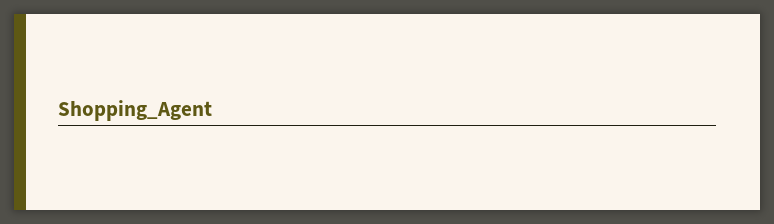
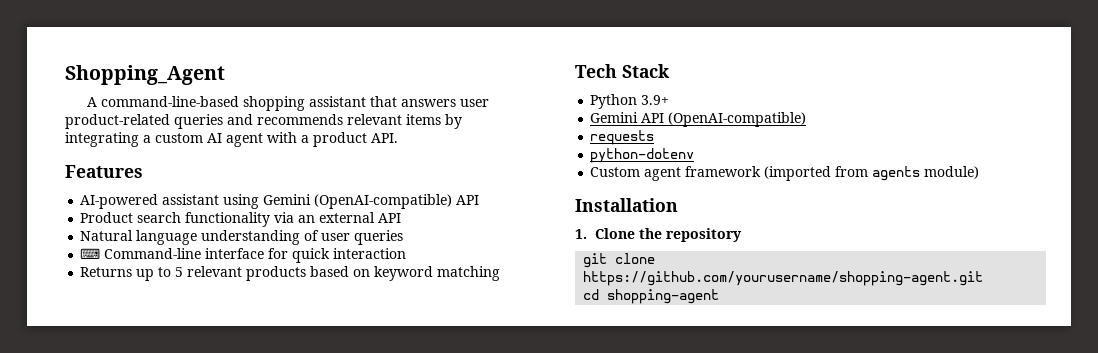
+ A command-line-based shopping assistant that answers user product-related queries and recommends relevant items by integrating a custom AI agent with a product API.
+ Features
+ AI-powered assistant using Gemini (OpenAI-compatible) API
+ Product search functionality via an external API
+ Natural language understanding of user queries
+ ⌨ Command-line interface for quick interaction
+ Returns up to 5 relevant products based on keyword matching
+ Tech Stack
+ Python 3.9+
+ Gemini API (OpenAI-compatible)
+ requests
+ python-dotenv
+ Custom agent framework (imported from agents module)
+ Installation
+ 1. Clone the repository
+ git clone https://github.com/yourusername/shopping-agent.git
+ cd shopping-agent

